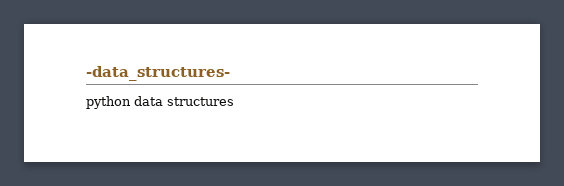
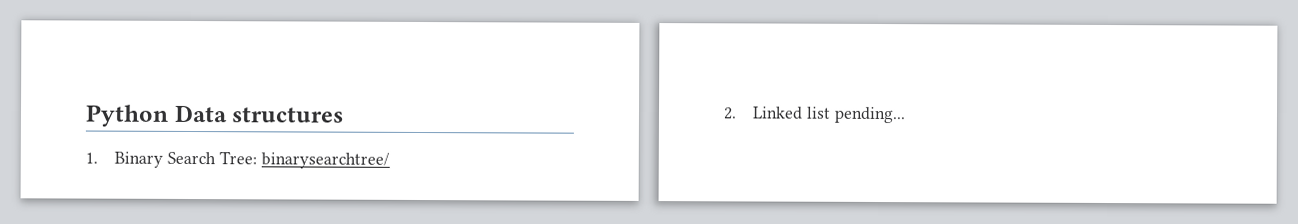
- -data_structures-
- python data structures
+ Python Data structures
+ 1. Binary Search Tree: binarysearchtree/
+ 2. Linked list pending...

